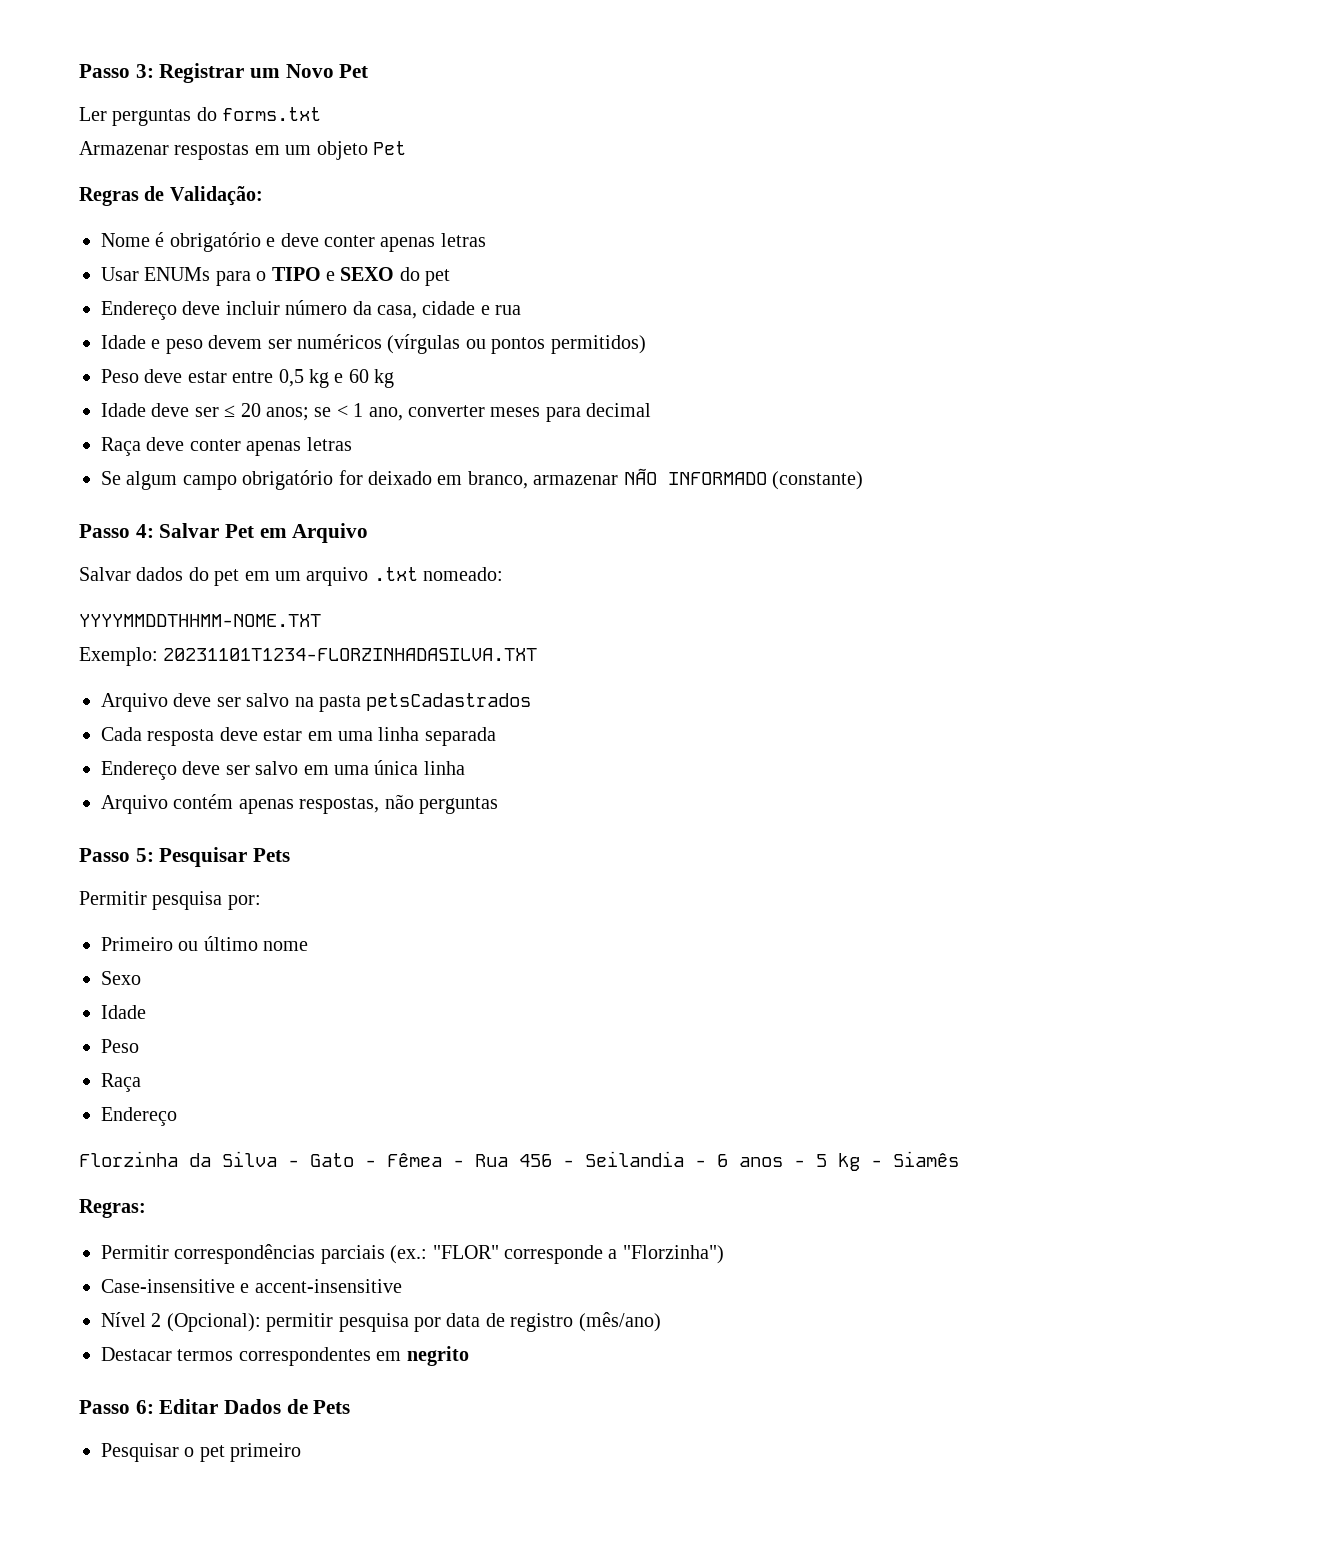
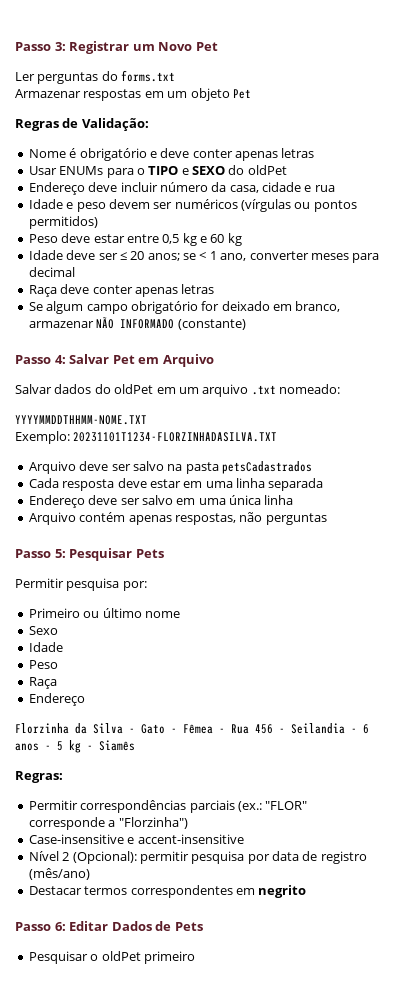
- Usar ENUMs para o TIPO e SEXO do pet
+ Usar ENUMs para o TIPO e SEXO do oldPet
- Salvar dados do pet em um arquivo .txt nomeado:
+ Salvar dados do oldPet em um arquivo .txt nomeado:
- Pesquisar o pet primeiro
+ Pesquisar o oldPet primeiro

